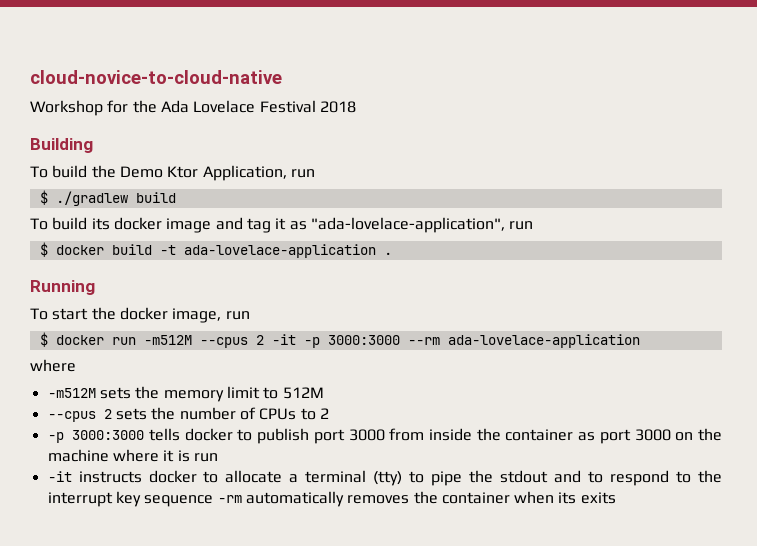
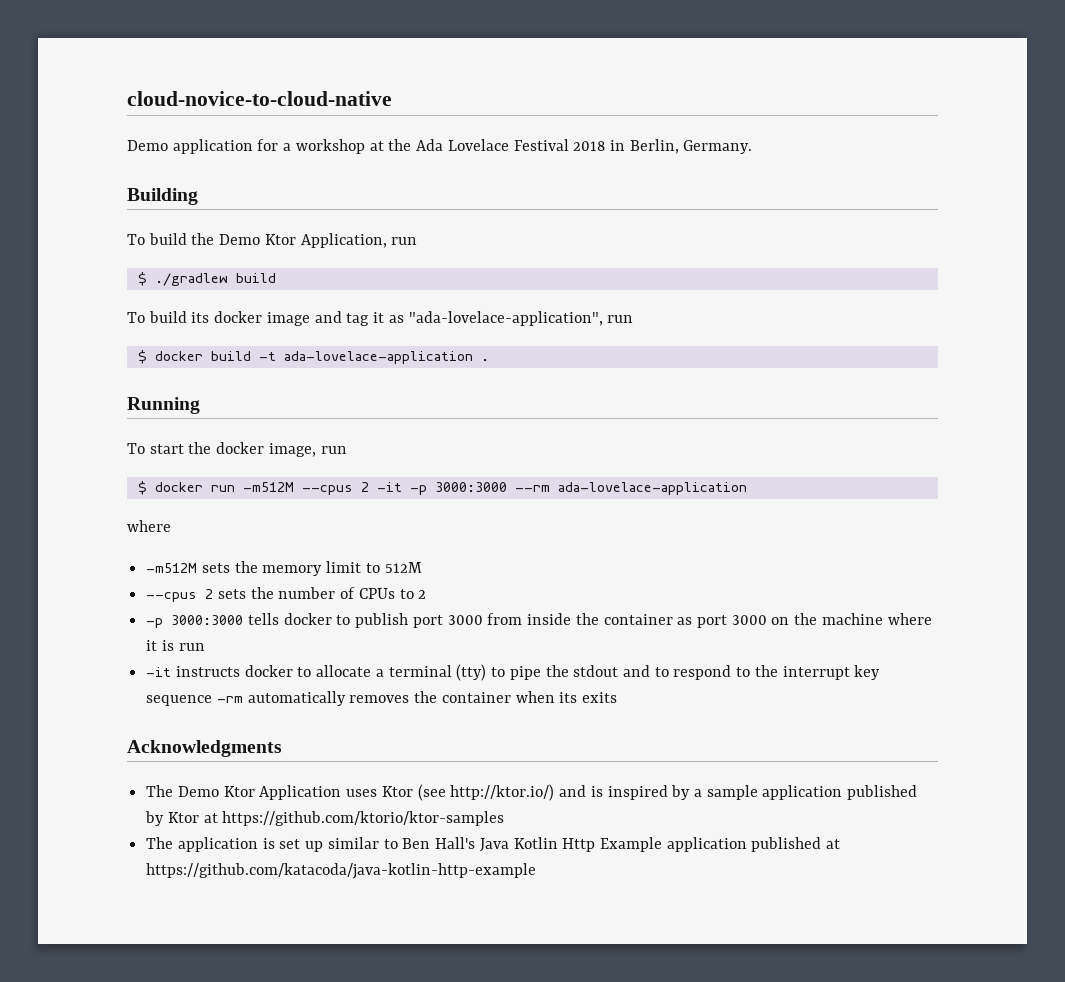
- Workshop for the Ada Lovelace Festival 2018
+ Demo application for a workshop at the Ada Lovelace Festival 2018 in Berlin, Germany.
+ Acknowledgments
+ The Demo Ktor Application uses Ktor (see http://ktor.io/) and is inspired by a sample application published by Ktor at https://github.com/ktorio/ktor-samples
+ The application is set up similar to Ben Hall's Java Kotlin Http Example application published at https://github.com/katacoda/java-kotlin-http-example

